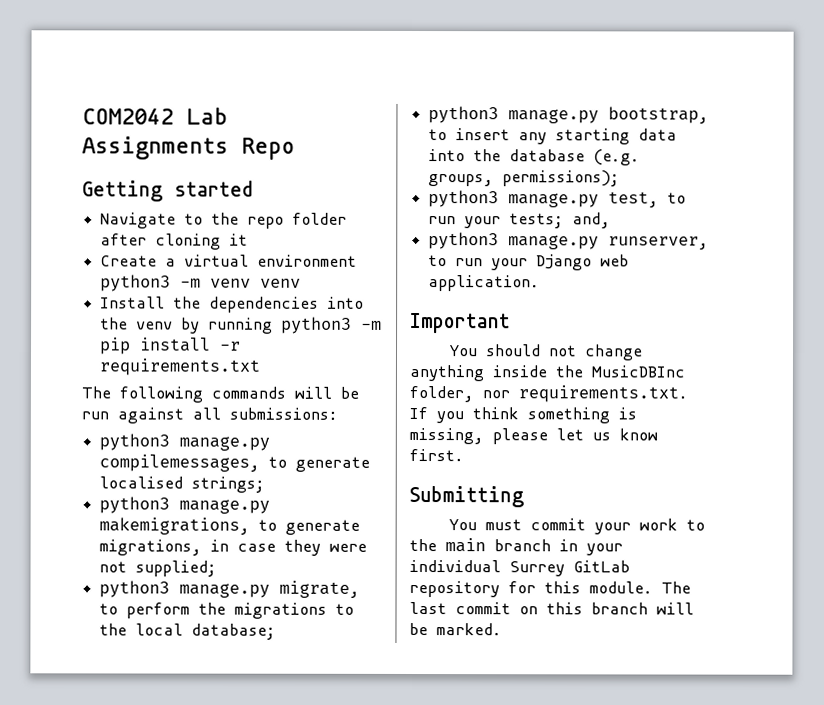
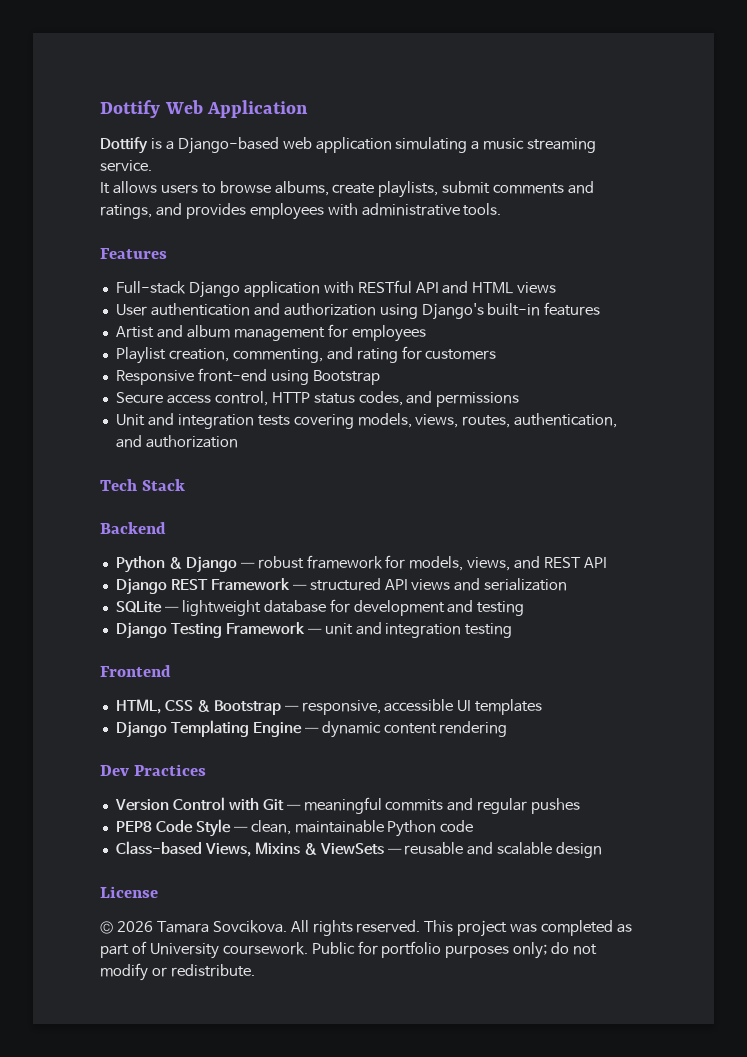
- COM2042 Lab Assignments Repo
- Getting started
- Navigate to the repo folder after cloning it
- Create a virtual environment python3 -m venv venv
- Install the dependencies into the venv by running python3 -m pip install -r requirements.txt
- The following commands will be run against all submissions:
- python3 manage.py compilemessages, to generate localised strings;
- python3 manage.py makemigrations, to generate migrations, in case they were not supplied;
- python3 manage.py migrate, to perform the migrations to the local database;
- python3 manage.py bootstrap, to insert any starting data into the database (e.g. groups, permissions);
- python3 manage.py test, to run your tests; and,
- python3 manage.py runserver, to run your Django web application.
- Important
- You should not change anything inside the MusicDBInc folder, nor requirements.txt. If you think something is missing, please let us know first.
- Submitting
- You must commit your work to the main branch in your individual Surrey GitLab repository for this module. The last commit on this branch will be marked.
+ Dottify Web Application
+ Dottify is a Django-based web application simulating a music streaming service.
+ It allows users to browse albums, create playlists, submit comments and ratings, and provides employees with administrative tools.
+ Features
+ Full-stack Django application with RESTful API and HTML views
+ User authentication and authorization using Django's built-in features
+ Artist and album management for employees
+ Playlist creation, commenting, and rating for customers
+ Responsive front-end using Bootstrap
+ Secure access control, HTTP status codes, and permissions
+ Unit and integration tests covering models, views, routes, authentication, and authorization
+ Tech Stack
+ Backend
+ Python & Django — robust framework for models, views, and REST API
+ Django REST Framework — structured API views and serialization
+ SQLite — lightweight database for development and testing
+ Django Testing Framework — unit and integration testing
+ Frontend
+ HTML, CSS & Bootstrap — responsive, accessible UI templates
+ Django Templating Engine — dynamic content rendering
+ Dev Practices
+ Version Control with Git — meaningful commits and regular pushes
+ PEP8 Code Style — clean, maintainable Python code
+ Class-based Views, Mixins & ViewSets — reusable and scalable design
+ License
+ © 2026 Tamara Sovcikova. All rights reserved. This project was completed as part of University coursework. Public for portfolio purposes only; do not modify or redistribute.

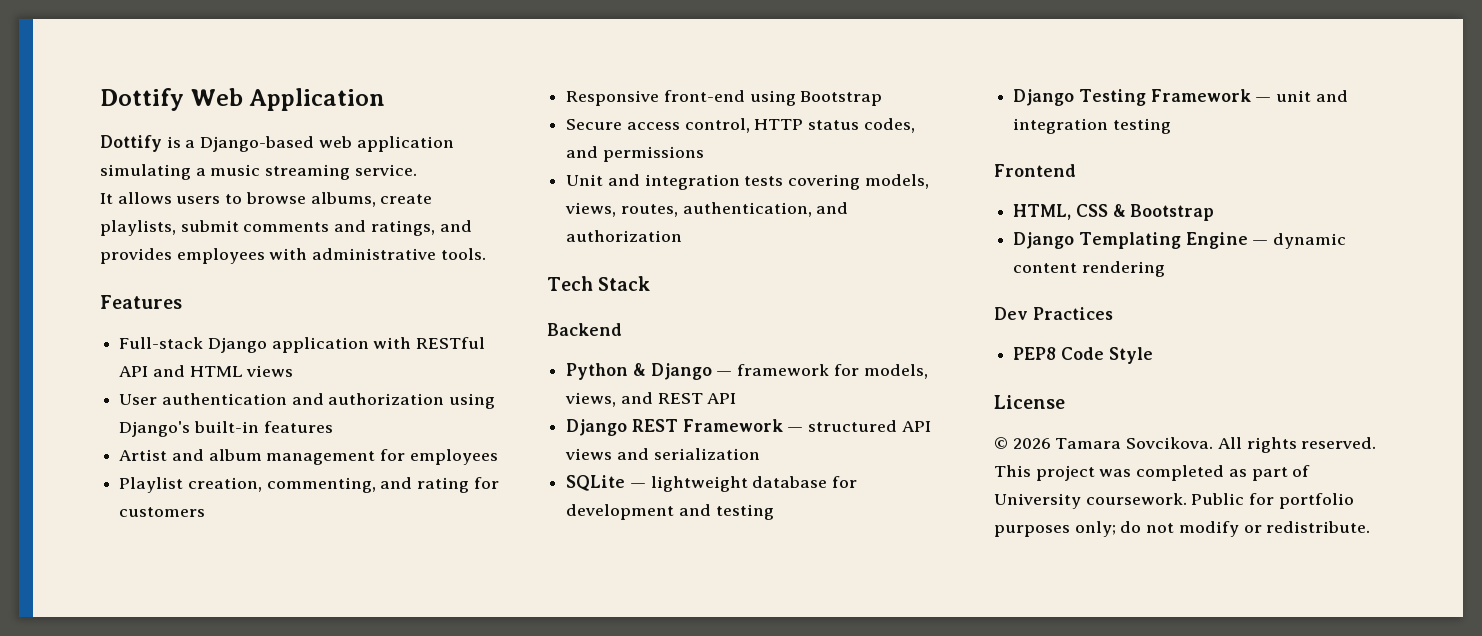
- Python & Django — robust framework for models, views, and REST API
+ Python & Django — framework for models, views, and REST API
- HTML, CSS & Bootstrap — responsive, accessible UI templates
+ HTML, CSS & Bootstrap
- Version Control with Git — meaningful commits and regular pushes
- PEP8 Code Style — clean, maintainable Python code
- Class-based Views, Mixins & ViewSets — reusable and scalable design
+ PEP8 Code Style

